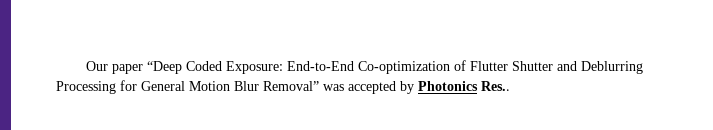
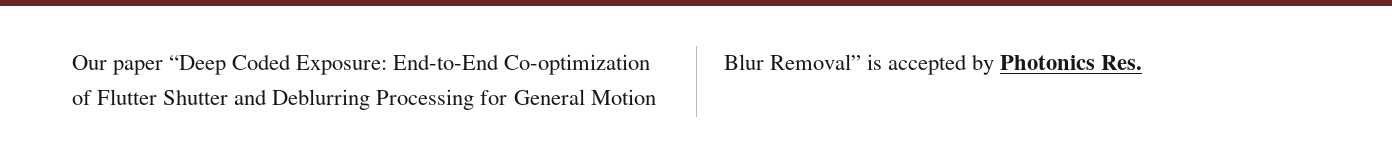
- Our paper “Deep Coded Exposure: End-to-End Co-optimization of Flutter Shutter and Deblurring Processing for General Motion Blur Removal” was accepted by Photonics Res..
+ Our paper “Deep Coded Exposure: End-to-End Co-optimization of Flutter Shutter and Deblurring Processing for General Motion Blur Removal” is accepted by Photonics Res.

